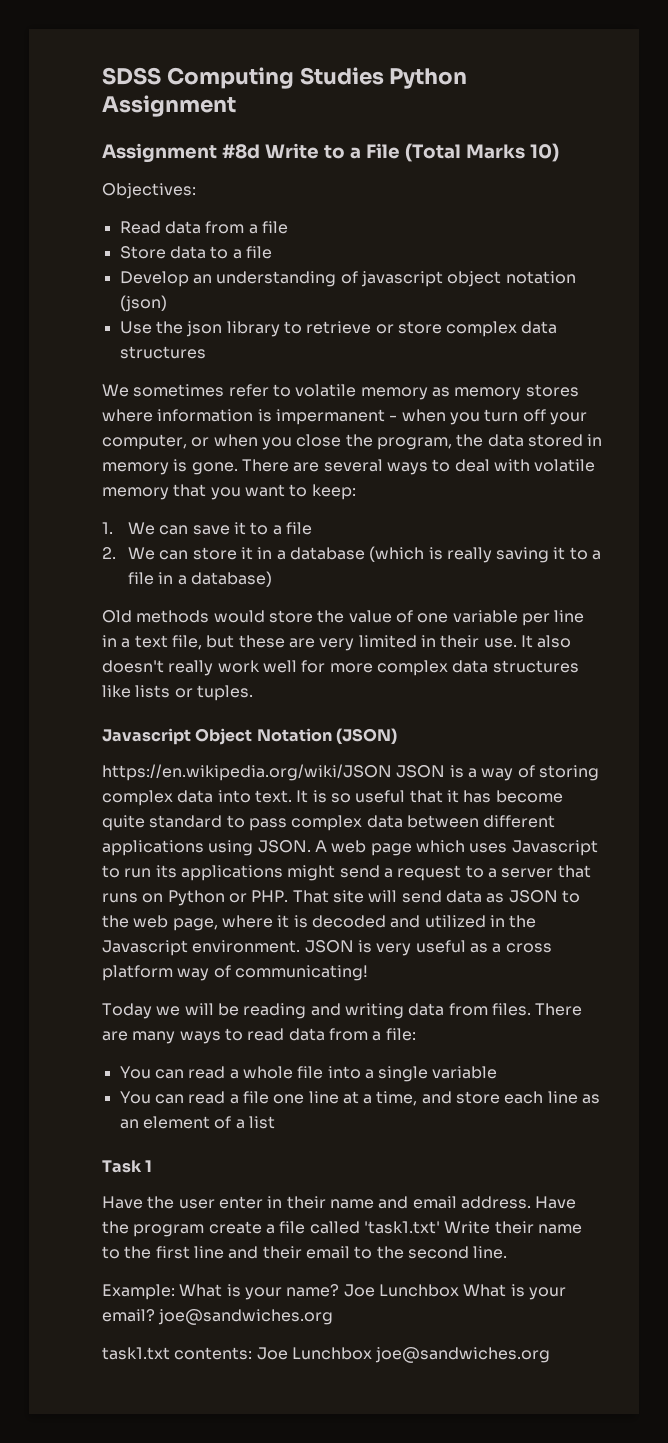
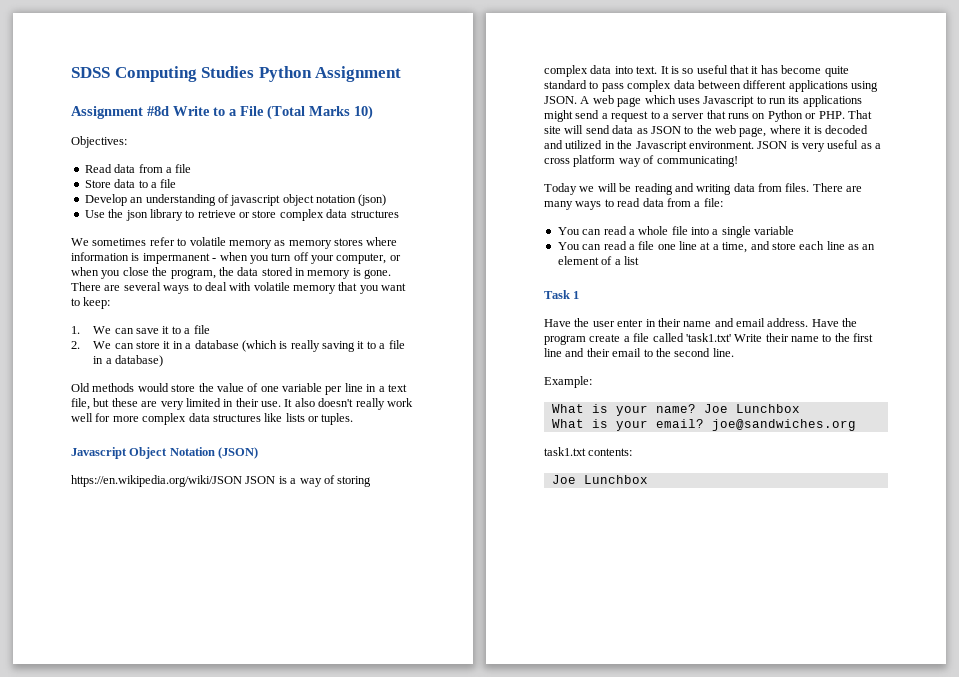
- Example: What is your name? Joe Lunchbox What is your email? joe@sandwiches.org
+ Example:
+ What is your name? Joe Lunchbox
+ What is your email? joe@sandwiches.org
- task1.txt contents: Joe Lunchbox joe@sandwiches.org
+ task1.txt contents:
+ Joe Lunchbox

